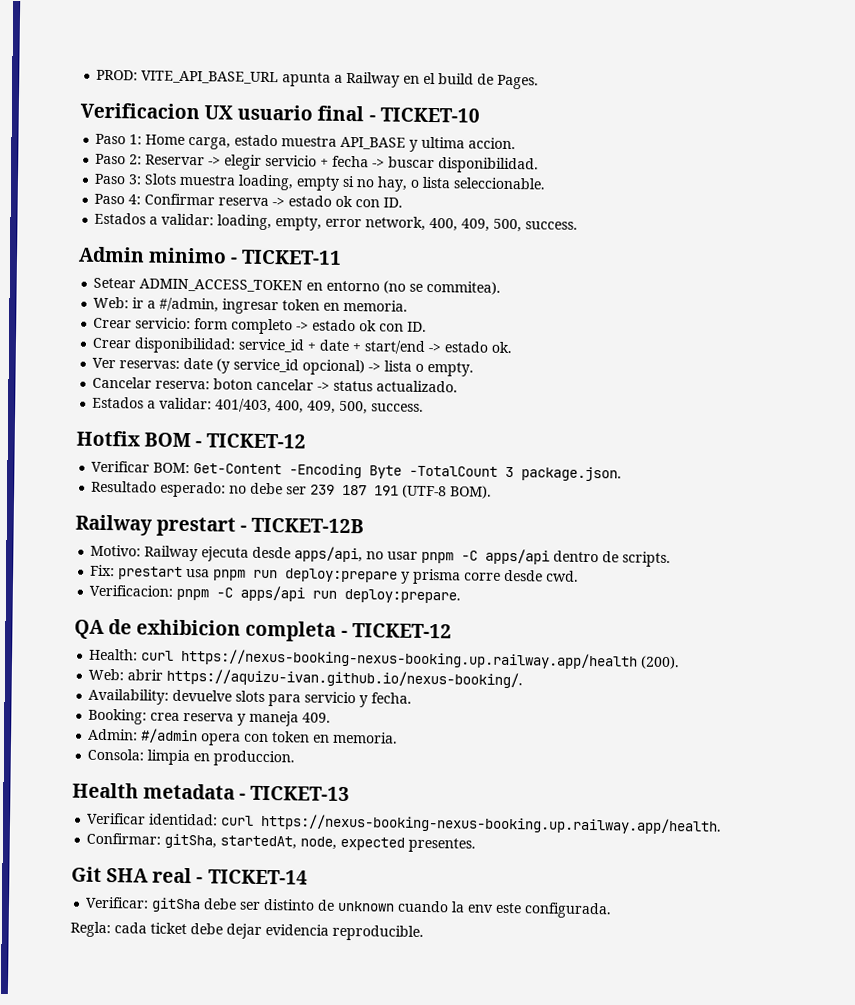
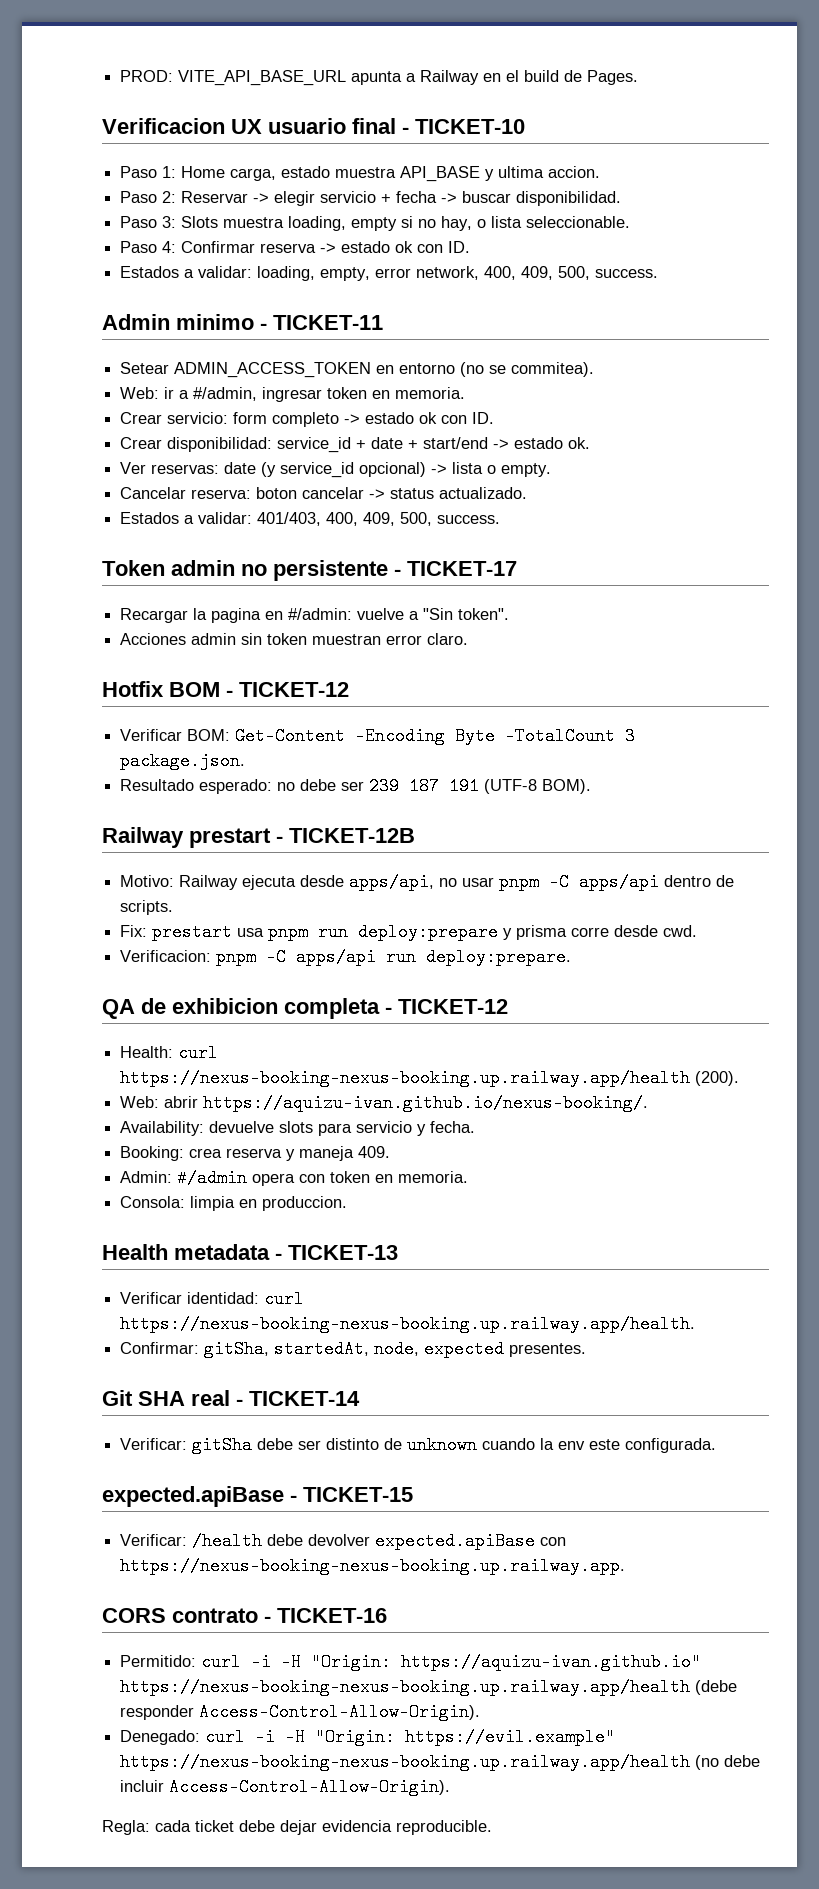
+ Token admin no persistente - TICKET-17
+ Recargar la pagina en #/admin: vuelve a "Sin token".
+ Acciones admin sin token muestran error claro.
+ expected.apiBase - TICKET-15
+ Verificar: /health debe devolver expected.apiBase con https://nexus-booking-nexus-booking.up.railway.app.
+ CORS contrato - TICKET-16
+ Permitido: curl -i -H "Origin: https://aquizu-ivan.github.io" https://nexus-booking-nexus-booking.up.railway.app/health (debe responder Access-Control-Allow-Origin).
+ Denegado: curl -i -H "Origin: https://evil.example" https://nexus-booking-nexus-booking.up.railway.app/health (no debe incluir Access-Control-Allow-Origin).

